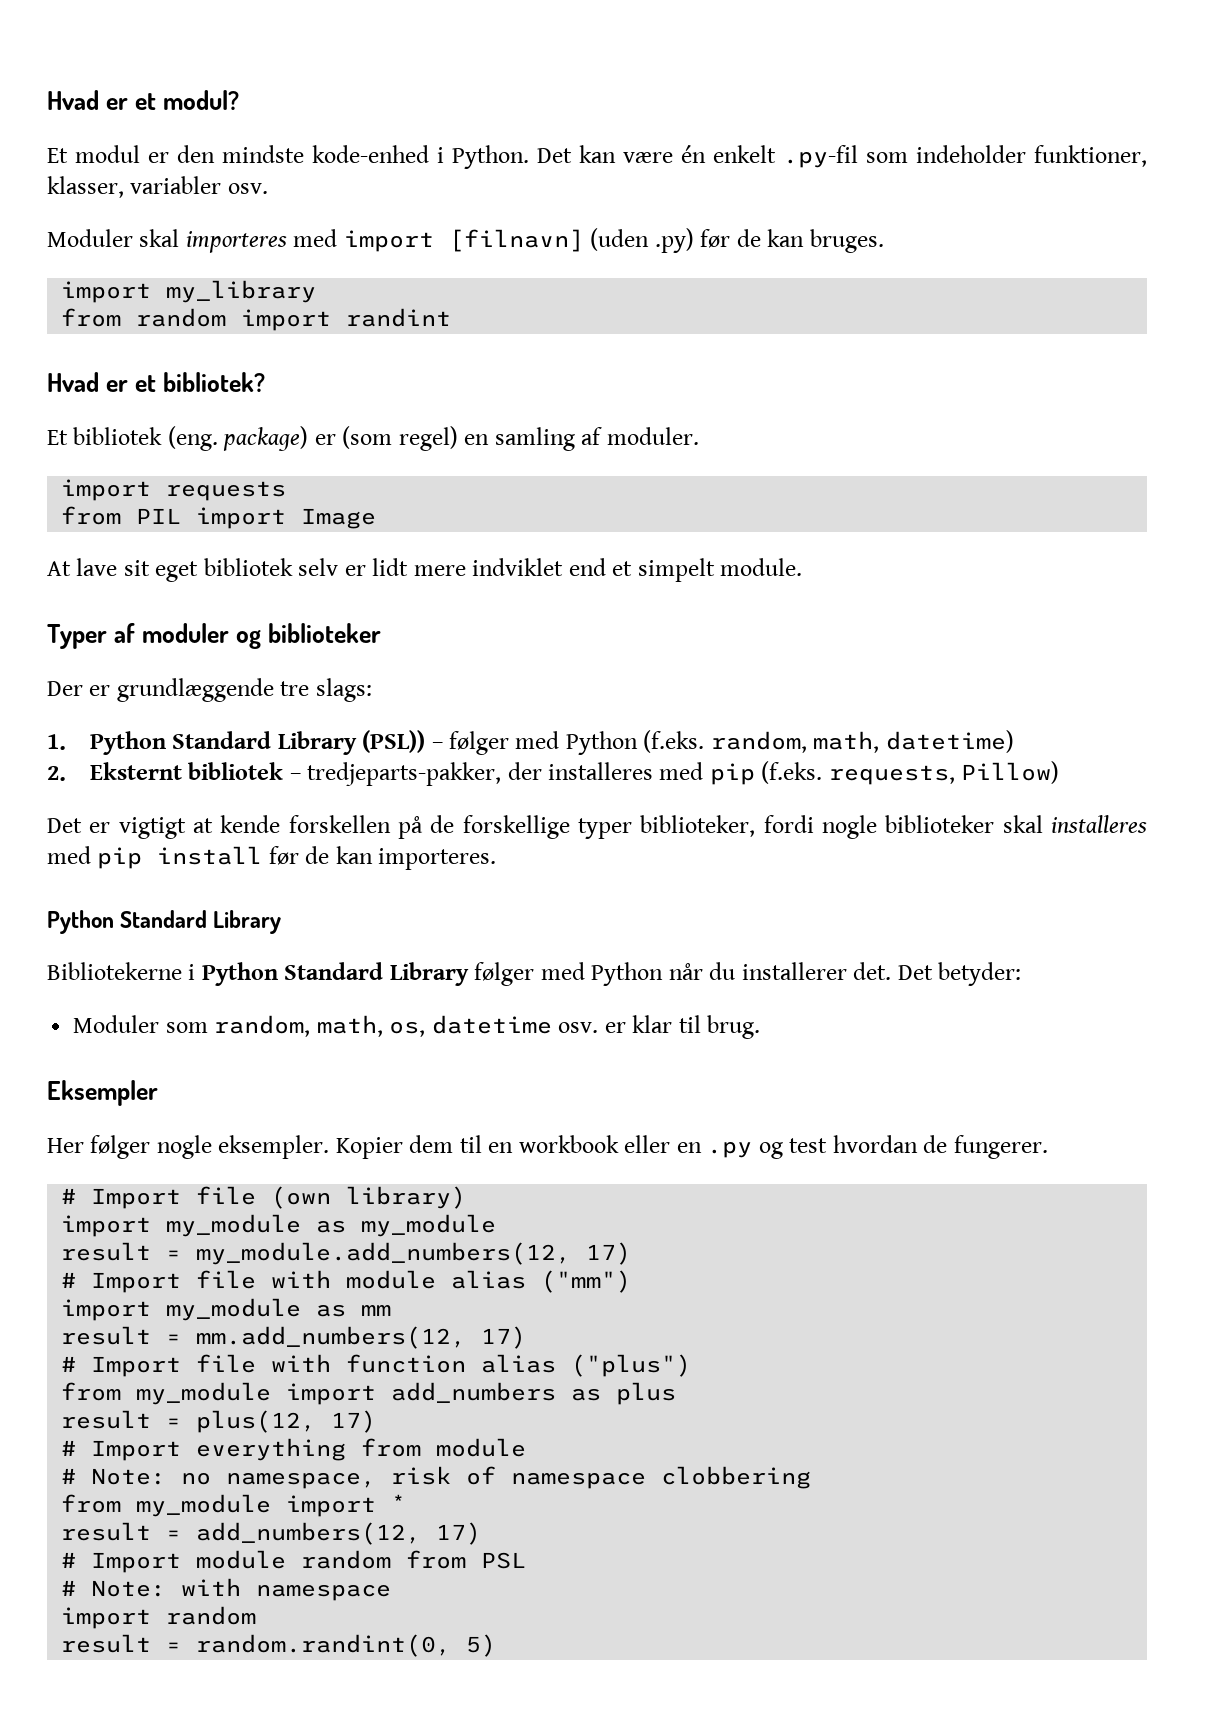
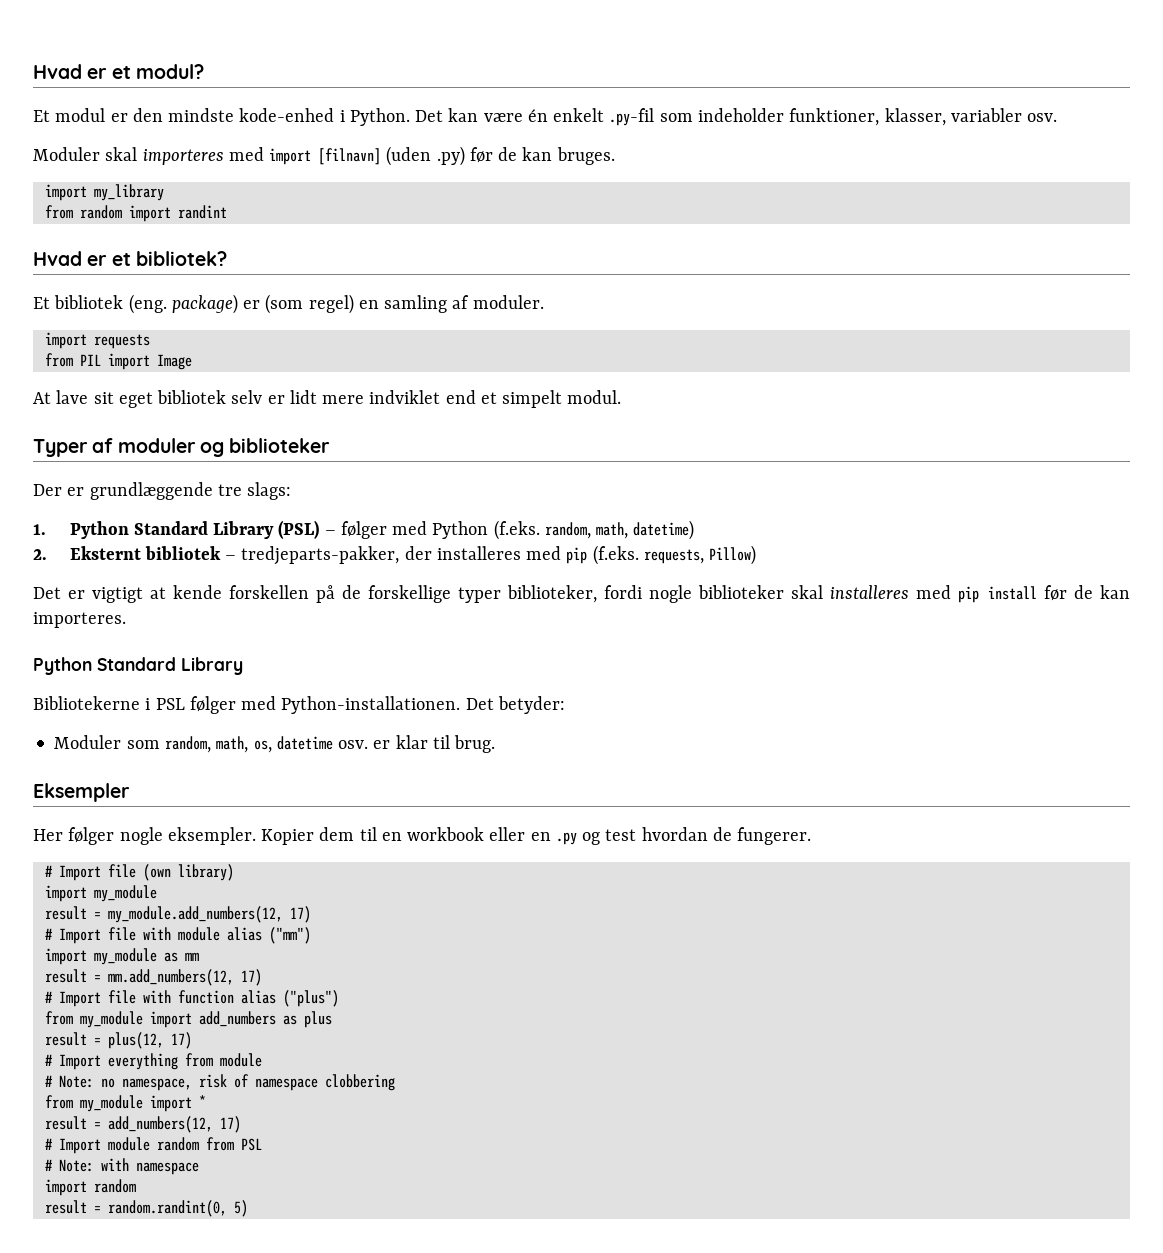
- At lave sit eget bibliotek selv er lidt mere indviklet end et simpelt module.
+ At lave sit eget bibliotek selv er lidt mere indviklet end et simpelt modul.
- 1. Python Standard Library (PSL)) – følger med Python (f.eks. random, math, datetime)
+ 1. Python Standard Library (PSL) – følger med Python (f.eks. random, math, datetime)
- Bibliotekerne i Python Standard Library følger med Python når du installerer det.
+ Bibliotekerne i PSL følger med Python-installationen.
  # Import file (own library)
- import my_module as my_module
+ import my_module

